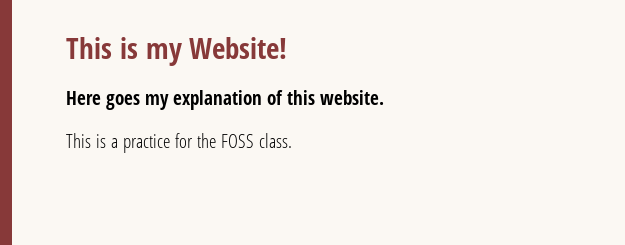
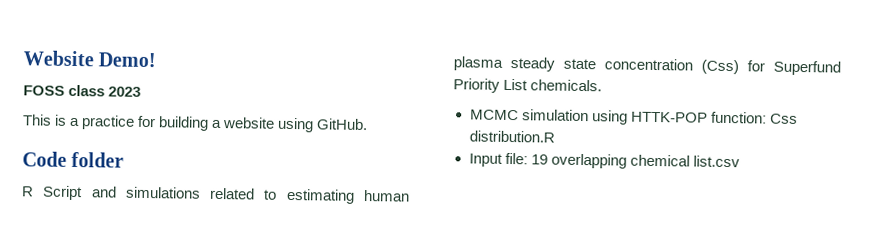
- This is my Website!
- Here goes my explanation of this website.
+ Website Demo!
+ FOSS class 2023
- This is a practice for the FOSS class.
+ This is a practice for building a website using GitHub.
+ Code folder
+ R Script and simulations related to estimating human plasma steady state concentration (Css) for Superfund Priority List chemicals.
+ MCMC simulation using HTTK-POP function: Css distribution.R
+ Input file: 19 overlapping chemical list.csv

